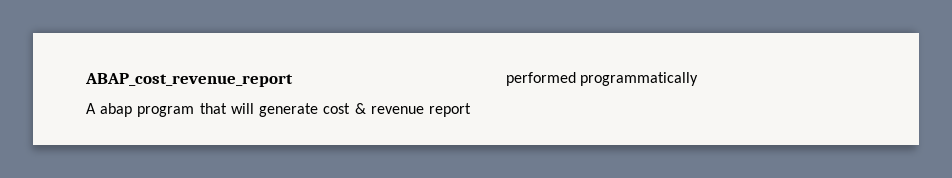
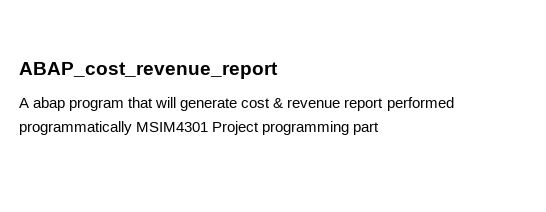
- A abap program that will generate cost & revenue report performed programmatically
+ A abap program that will generate cost & revenue report performed programmatically MSIM4301 Project programming part

